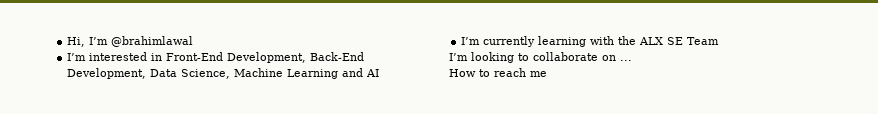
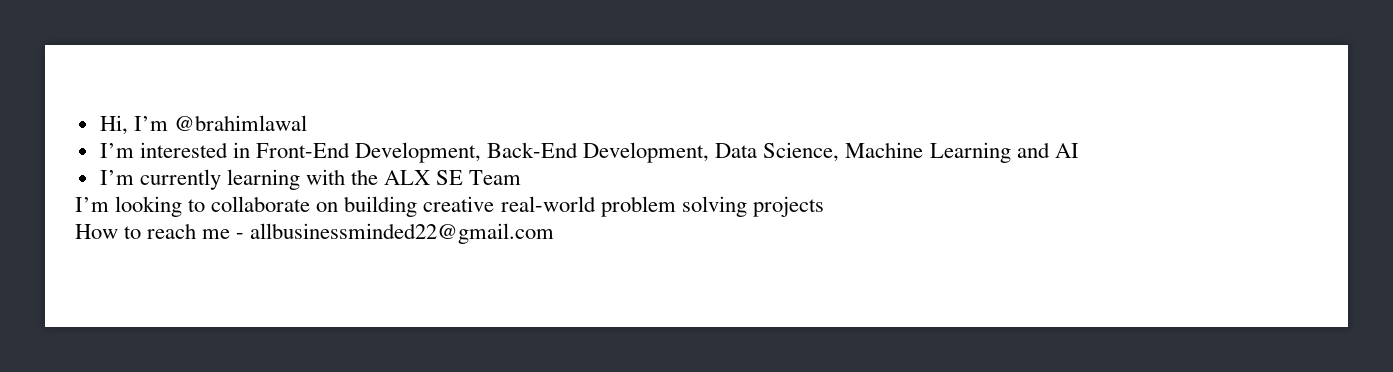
- I’m looking to collaborate on ...
+ I’m looking to collaborate on building creative real-world problem solving projects
- How to reach me
+ How to reach me - allbusinessminded22@gmail.com

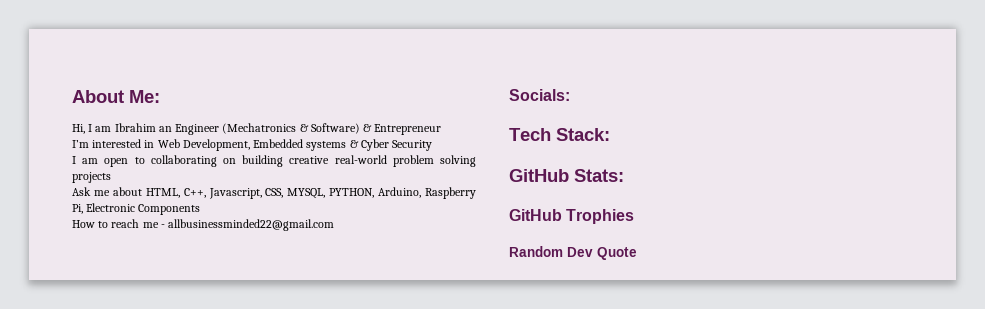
- Hi, I’m @brahimlawal
- I’m interested in Front-End Development, Back-End Development, Data Science, Machine Learning and AI
- I’m currently learning with the ALX SE Team
- I’m looking to collaborate on building creative real-world problem solving projects
+ About Me:
+ Hi, I am Ibrahim an Engineer (Mechatronics & Software) & Entrepreneur
+ I’m interested in Web Development, Embedded systems & Cyber Security
+ I am open to collaborating on building creative real-world problem solving projects
+ Ask me about HTML, C++, Javascript, CSS, MYSQL, PYTHON, Arduino, Raspberry Pi, Electronic Components
+ Socials:
+ Tech Stack:
+ GitHub Stats:
+ GitHub Trophies
+ Random Dev Quote

